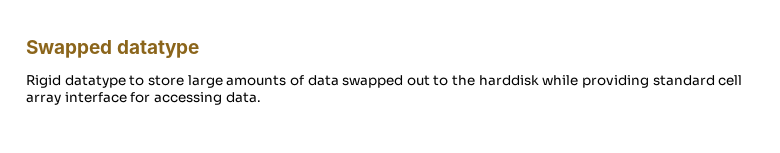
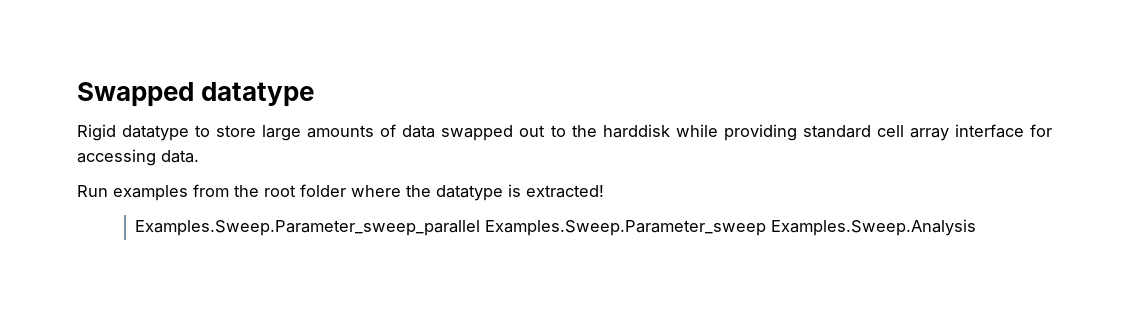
+ Run examples from the root folder where the datatype is extracted!
+ Examples.Sweep.Parameter_sweep_parallel Examples.Sweep.Parameter_sweep Examples.Sweep.Analysis

